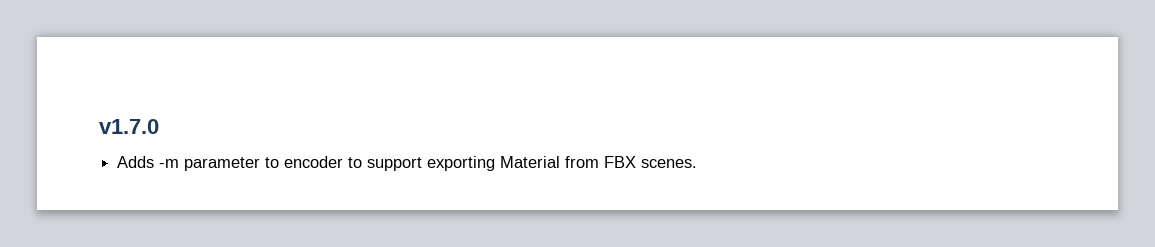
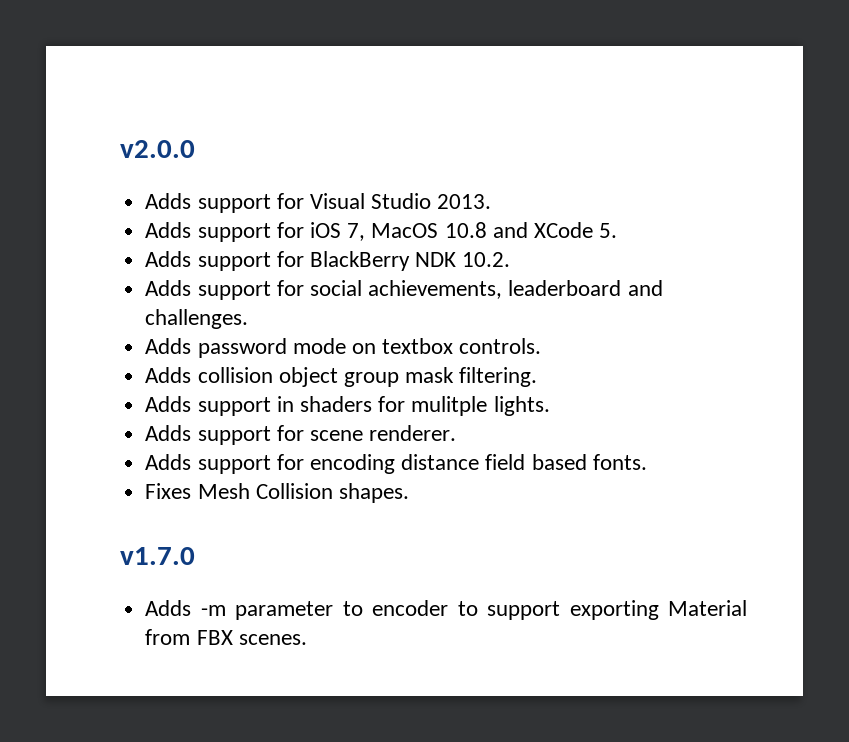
+ v2.0.0
+ Adds support for Visual Studio 2013.
+ Adds support for iOS 7, MacOS 10.8 and XCode 5.
+ Adds support for BlackBerry NDK 10.2.
+ Adds support for social achievements, leaderboard and challenges.
+ Adds password mode on textbox controls.
+ Adds collision object group mask filtering.
+ Adds support in shaders for mulitple lights.
+ Adds support for scene renderer.
+ Adds support for encoding distance field based fonts.
+ Fixes Mesh Collision shapes.

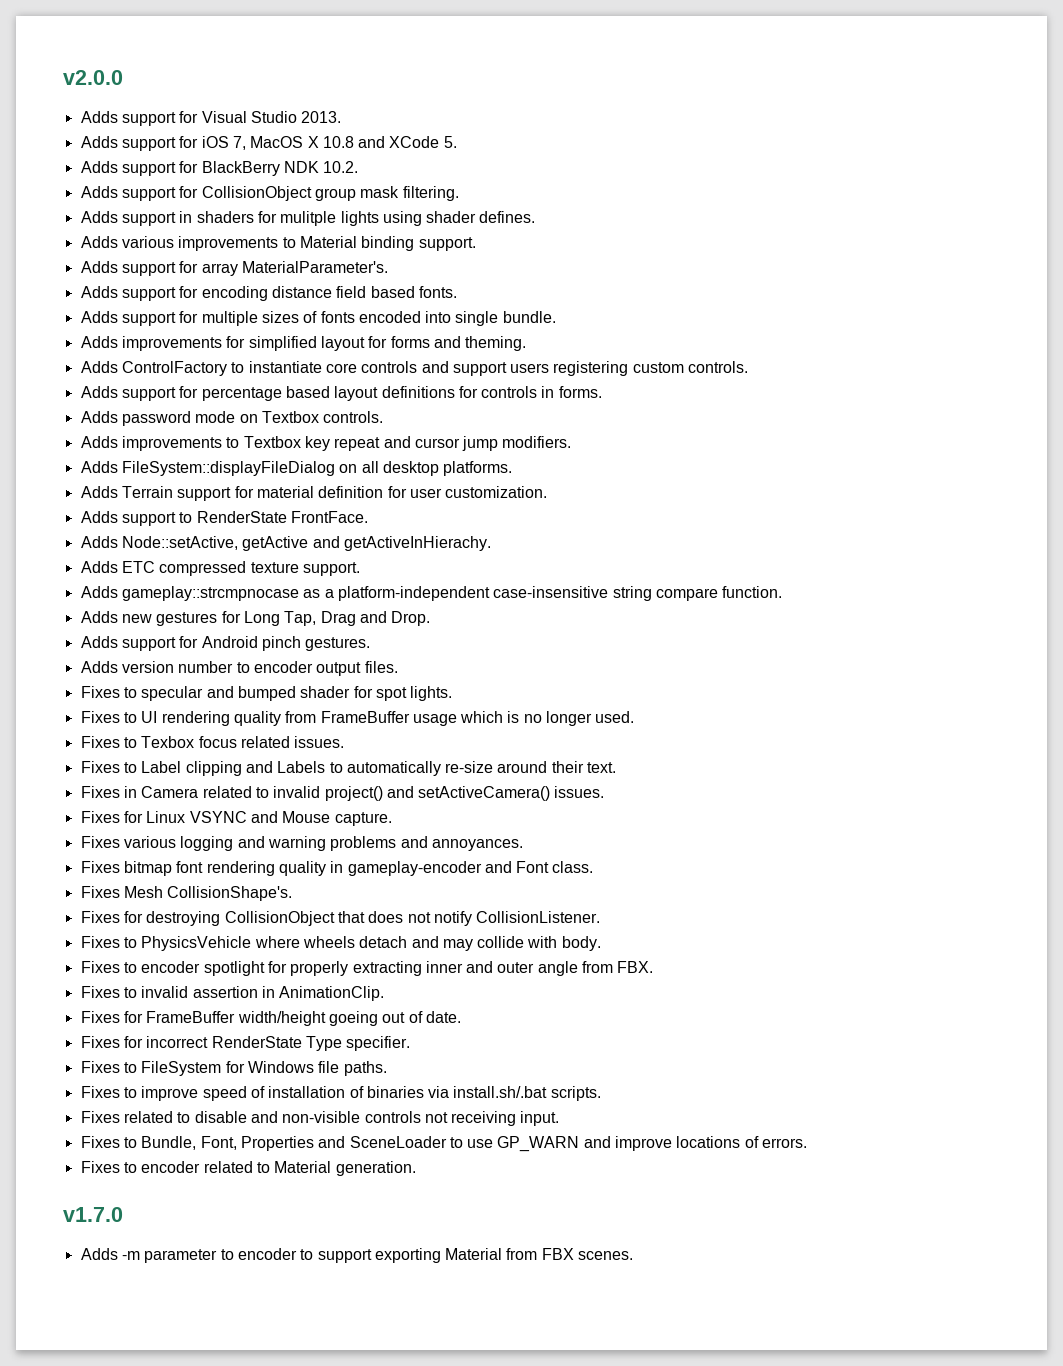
- Adds support for iOS 7, MacOS 10.8 and XCode 5.
+ Adds support for iOS 7, MacOS X 10.8 and XCode 5.
- Adds support for social achievements, leaderboard and challenges.
- Adds password mode on textbox controls.
- Adds collision object group mask filtering.
+ Adds support for CollisionObject group mask filtering.
- Adds support in shaders for mulitple lights.
- Adds support for scene renderer.
+ Adds support in shaders for mulitple lights using shader defines.
+ Adds various improvements to Material binding support.
+ Adds support for array MaterialParameter's.
- Fixes Mesh Collision shapes.
+ Adds support for multiple sizes of fonts encoded into single bundle.
+ Adds improvements for simplified layout for forms and theming.
+ Adds ControlFactory to instantiate core controls and support users registering custom controls.
+ Adds support for percentage based layout definitions for controls in forms.
+ Adds password mode on Textbox controls.
+ Adds improvements to Textbox key repeat and cursor jump modifiers.
+ Adds FileSystem::displayFileDialog on all desktop platforms.
+ Adds Terrain support for material definition for user customization.
+ Adds support to RenderState FrontFace.
+ Adds Node::setActive, getActive and getActiveInHierachy.
+ Adds ETC compressed texture support.
+ Adds gameplay::strcmpnocase as a platform-independent case-insensitive string compare function.
+ Adds new gestures for Long Tap, Drag and Drop.
+ Adds support for Android pinch gestures.
+ Adds version number to encoder output files.
+ Fixes to specular and bumped shader for spot lights.
+ Fixes to UI rendering quality from FrameBuffer usage which is no longer used.
+ Fixes to Texbox focus related issues.
+ Fixes to Label clipping and Labels to automatically re-size around their text.
+ Fixes in Camera related to invalid project() and setActiveCamera() issues.
+ Fixes for Linux VSYNC and Mouse capture.
+ Fixes various logging and warning problems and annoyances.
+ Fixes bitmap font rendering quality in gameplay-encoder and Font class.
+ Fixes Mesh CollisionShape's.
+ Fixes for destroying CollisionObject that does not notify CollisionListener.
+ Fixes to PhysicsVehicle where wheels detach and may collide with body.
+ Fixes to encoder spotlight for properly extracting inner and outer angle from FBX.
+ Fixes to invalid assertion in AnimationClip.
+ Fixes for FrameBuffer width/height goeing out of date.
+ Fixes for incorrect RenderState Type specifier.
+ Fixes to FileSystem for Windows file paths.
+ Fixes to improve speed of installation of binaries via install.sh/.bat scripts.
+ Fixes related to disable and non-visible controls not receiving input.
+ Fixes to Bundle, Font, Properties and SceneLoader to use GP_WARN and improve locations of errors.
+ Fixes to encoder related to Material generation.

